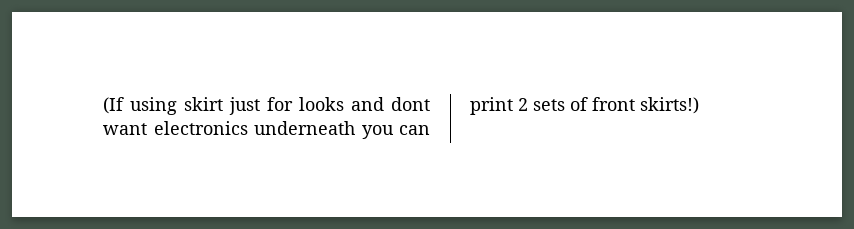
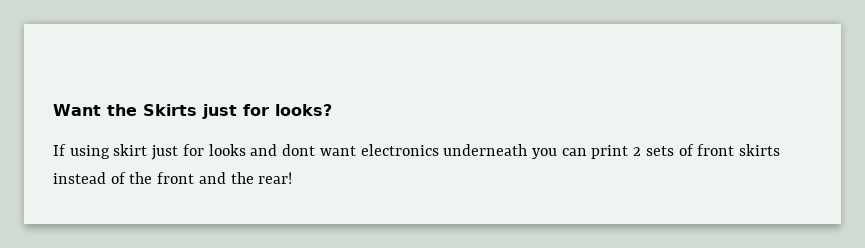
- (If using skirt just for looks and dont want electronics underneath you can print 2 sets of front skirts!)
+ Want the Skirts just for looks?
+ If using skirt just for looks and dont want electronics underneath you can print 2 sets of front skirts instead of the front and the rear!

